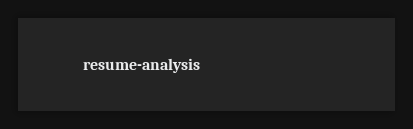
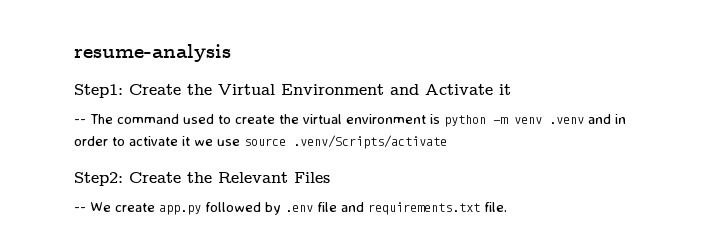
+ Step1: Create the Virtual Environment and Activate it
+ -- The command used to create the virtual environment is python -m venv .venv and in order to activate it we use source .venv/Scripts/activate
+ Step2: Create the Relevant Files
+ -- We create app.py followed by .env file and requirements.txt file.

